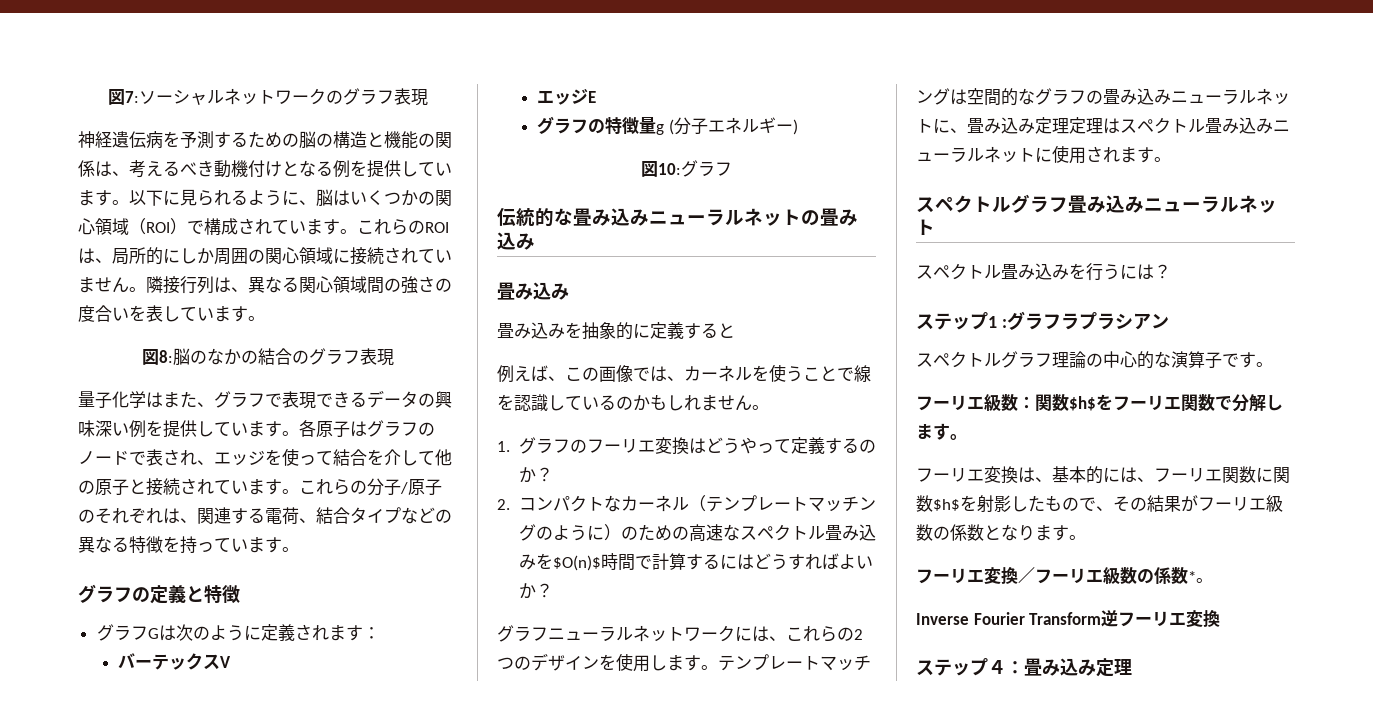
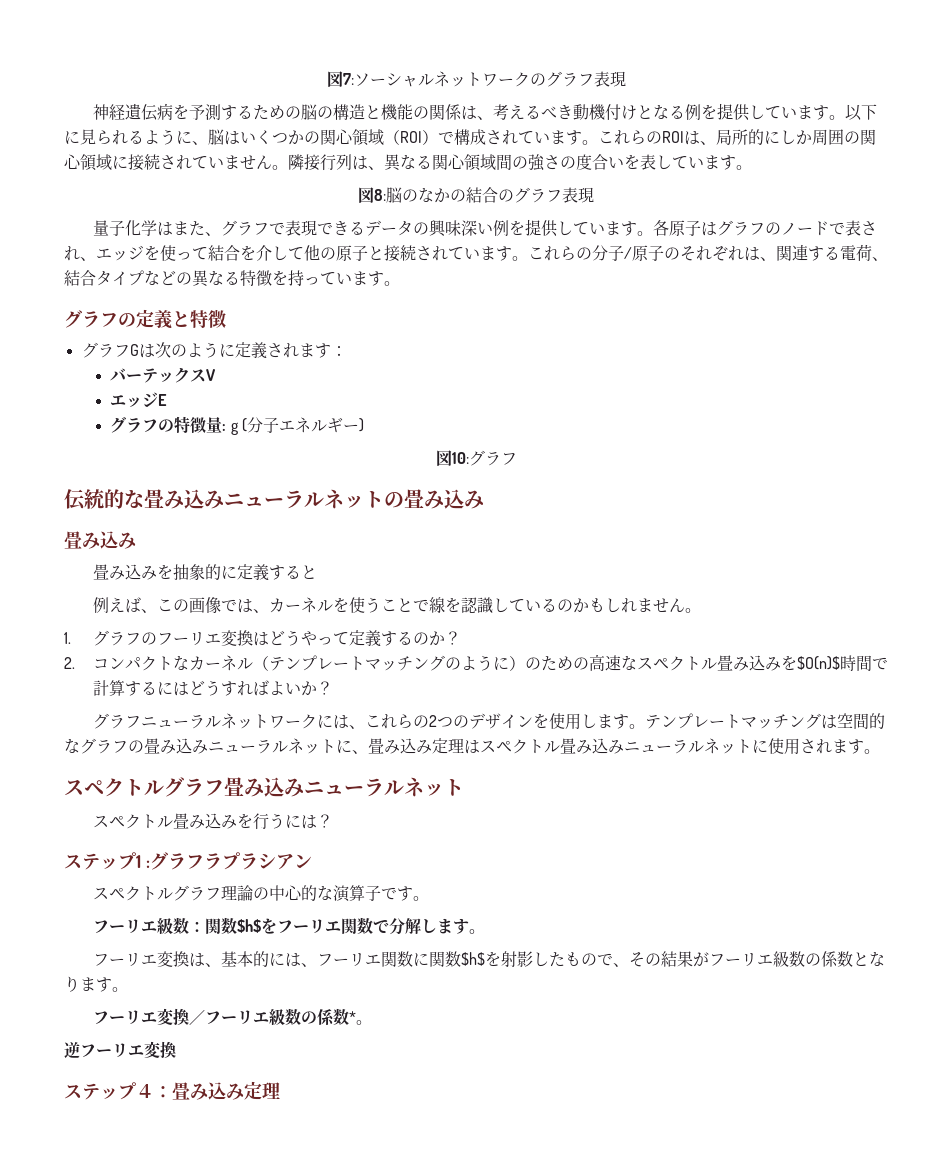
- グラフの特徴量g (分子エネルギー)
+ グラフの特徴量: g (分子エネルギー)
- テンプレートマッチングは空間的なグラフの畳み込みニューラルネットに、畳み込み定理定理はスペクトル畳み込みニューラルネットに使用されます。
+ テンプレートマッチングは空間的なグラフの畳み込みニューラルネットに、畳み込み定理はスペクトル畳み込みニューラルネットに使用されます。
- Inverse Fourier Transform逆フーリエ変換
+ 逆フーリエ変換

